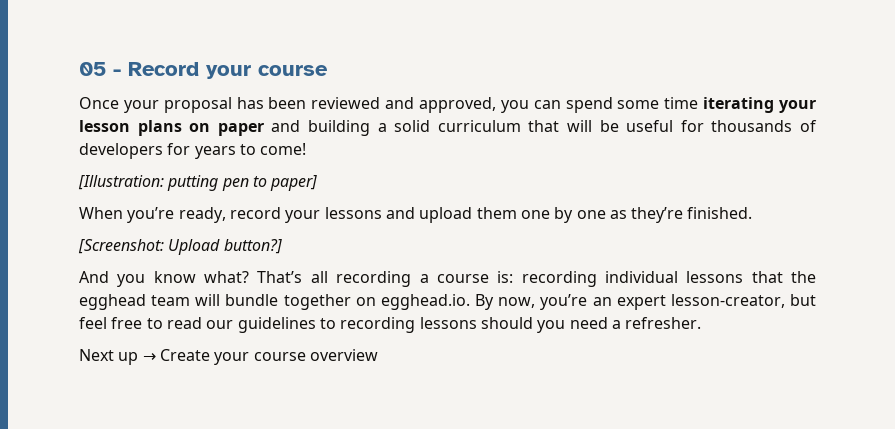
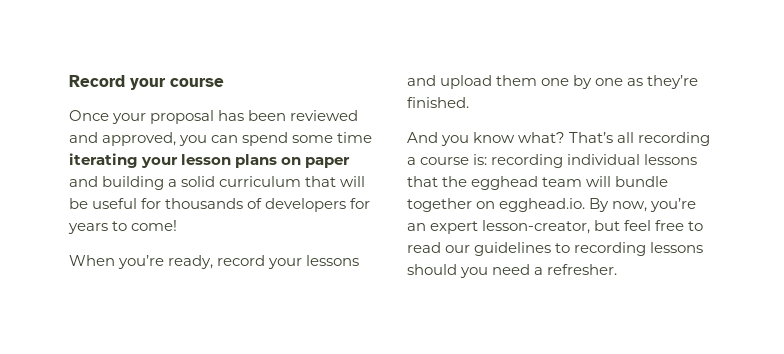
- 05 - Record your course
+ Record your course
- [Illustration: putting pen to paper]
- [Screenshot: Upload button?]
- Next up → Create your course overview

